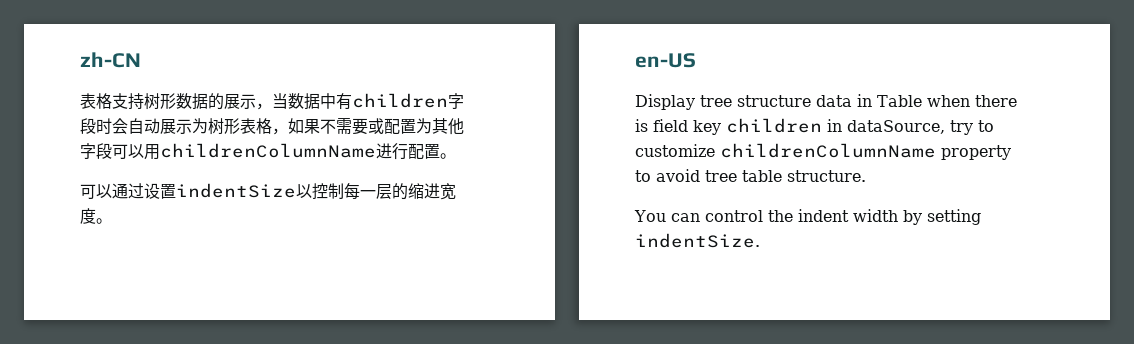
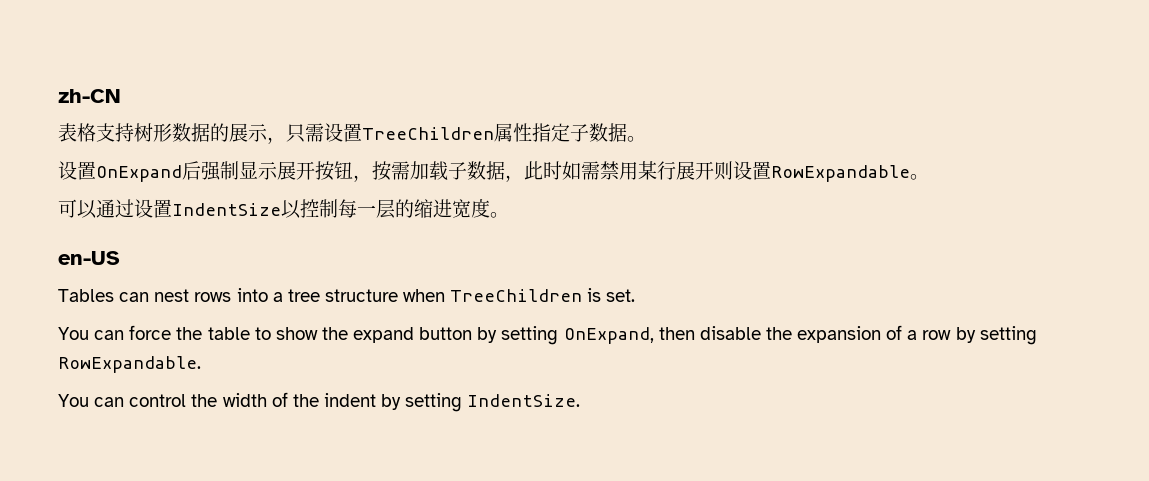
- 表格支持树形数据的展示，当数据中有children字段时会自动展示为树形表格，如果不需要或配置为其他字段可以用childrenColumnName进行配置。
+ 表格支持树形数据的展示，只需设置TreeChildren属性指定子数据。
+ 设置OnExpand后强制显示展开按钮，按需加载子数据，此时如需禁用某行展开则设置RowExpandable。
- 可以通过设置indentSize以控制每一层的缩进宽度。
+ 可以通过设置IndentSize以控制每一层的缩进宽度。
- Display tree structure data in Table when there is field key children in dataSource, try to customize childrenColumnName property to avoid tree table structure.
+ Tables can nest rows into a tree structure when TreeChildren is set.
+ You can force the table to show the expand button by setting OnExpand, then disable the expansion of a row by setting RowExpandable.
- You can control the indent width by setting indentSize.
+ You can control the width of the indent by setting IndentSize.

